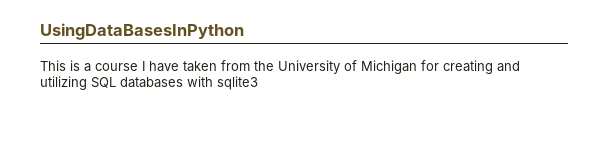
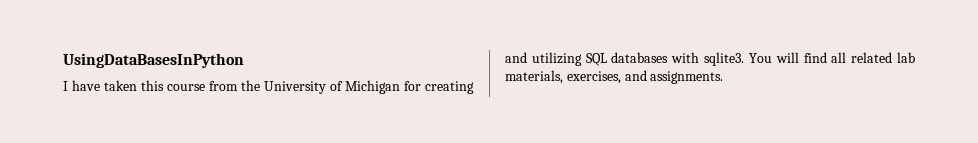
- This is a course I have taken from the University of Michigan for creating and utilizing SQL databases with sqlite3
+ I have taken this course from the University of Michigan for creating and utilizing SQL databases with sqlite3. You will find all related lab materials, exercises, and assignments.

